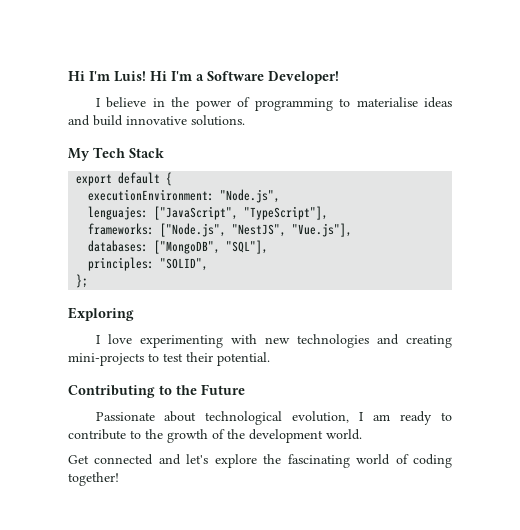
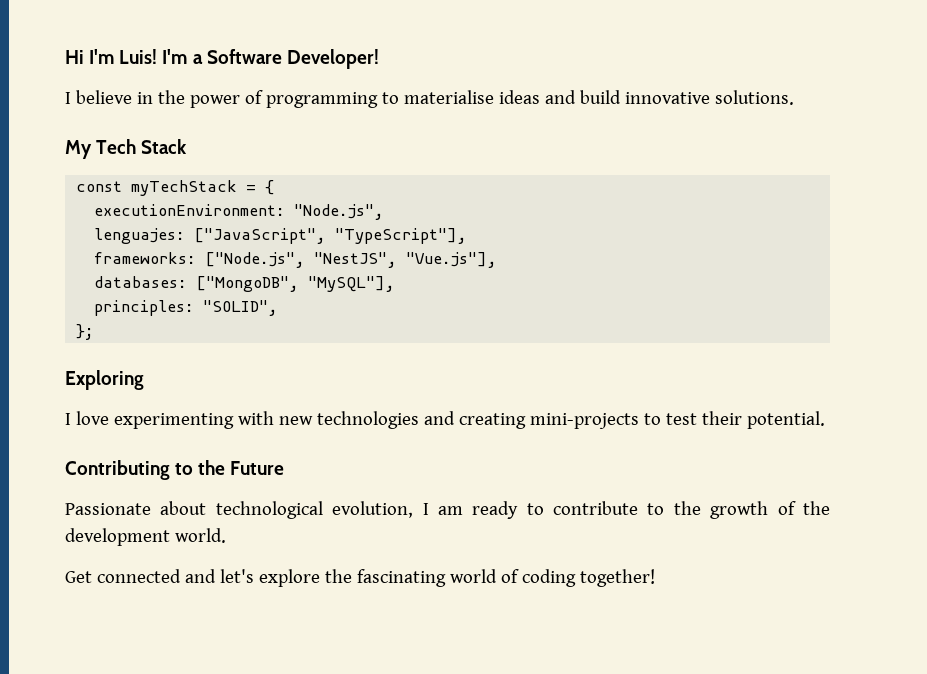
- Hi I'm a Software Developer!
+ I'm a Software Developer!
- export default {
+ const myTechStack = {
- databases: ["MongoDB", "SQL"],
+ databases: ["MongoDB", "MySQL"],

